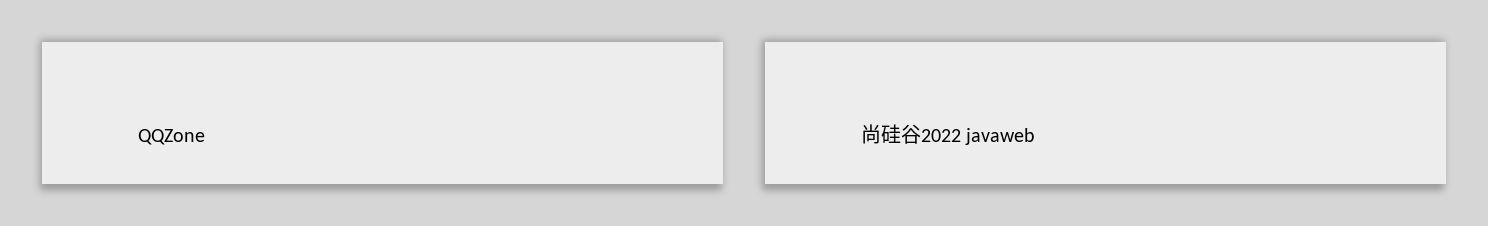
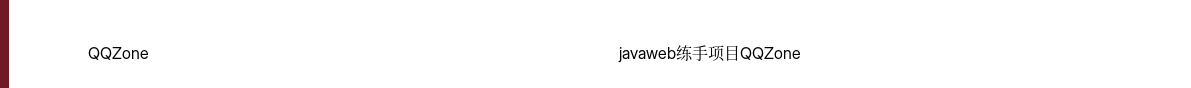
- 尚硅谷2022 javaweb
+ javaweb练手项目QQZone

